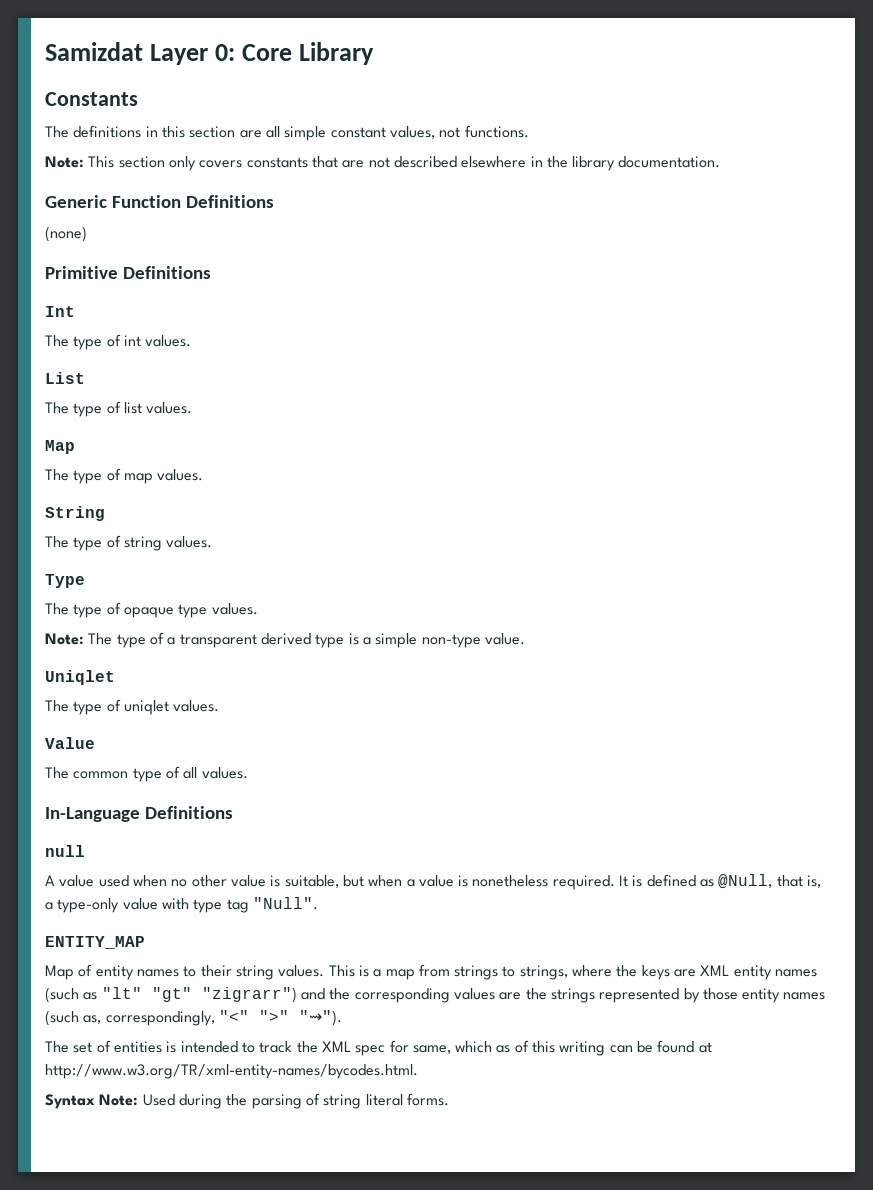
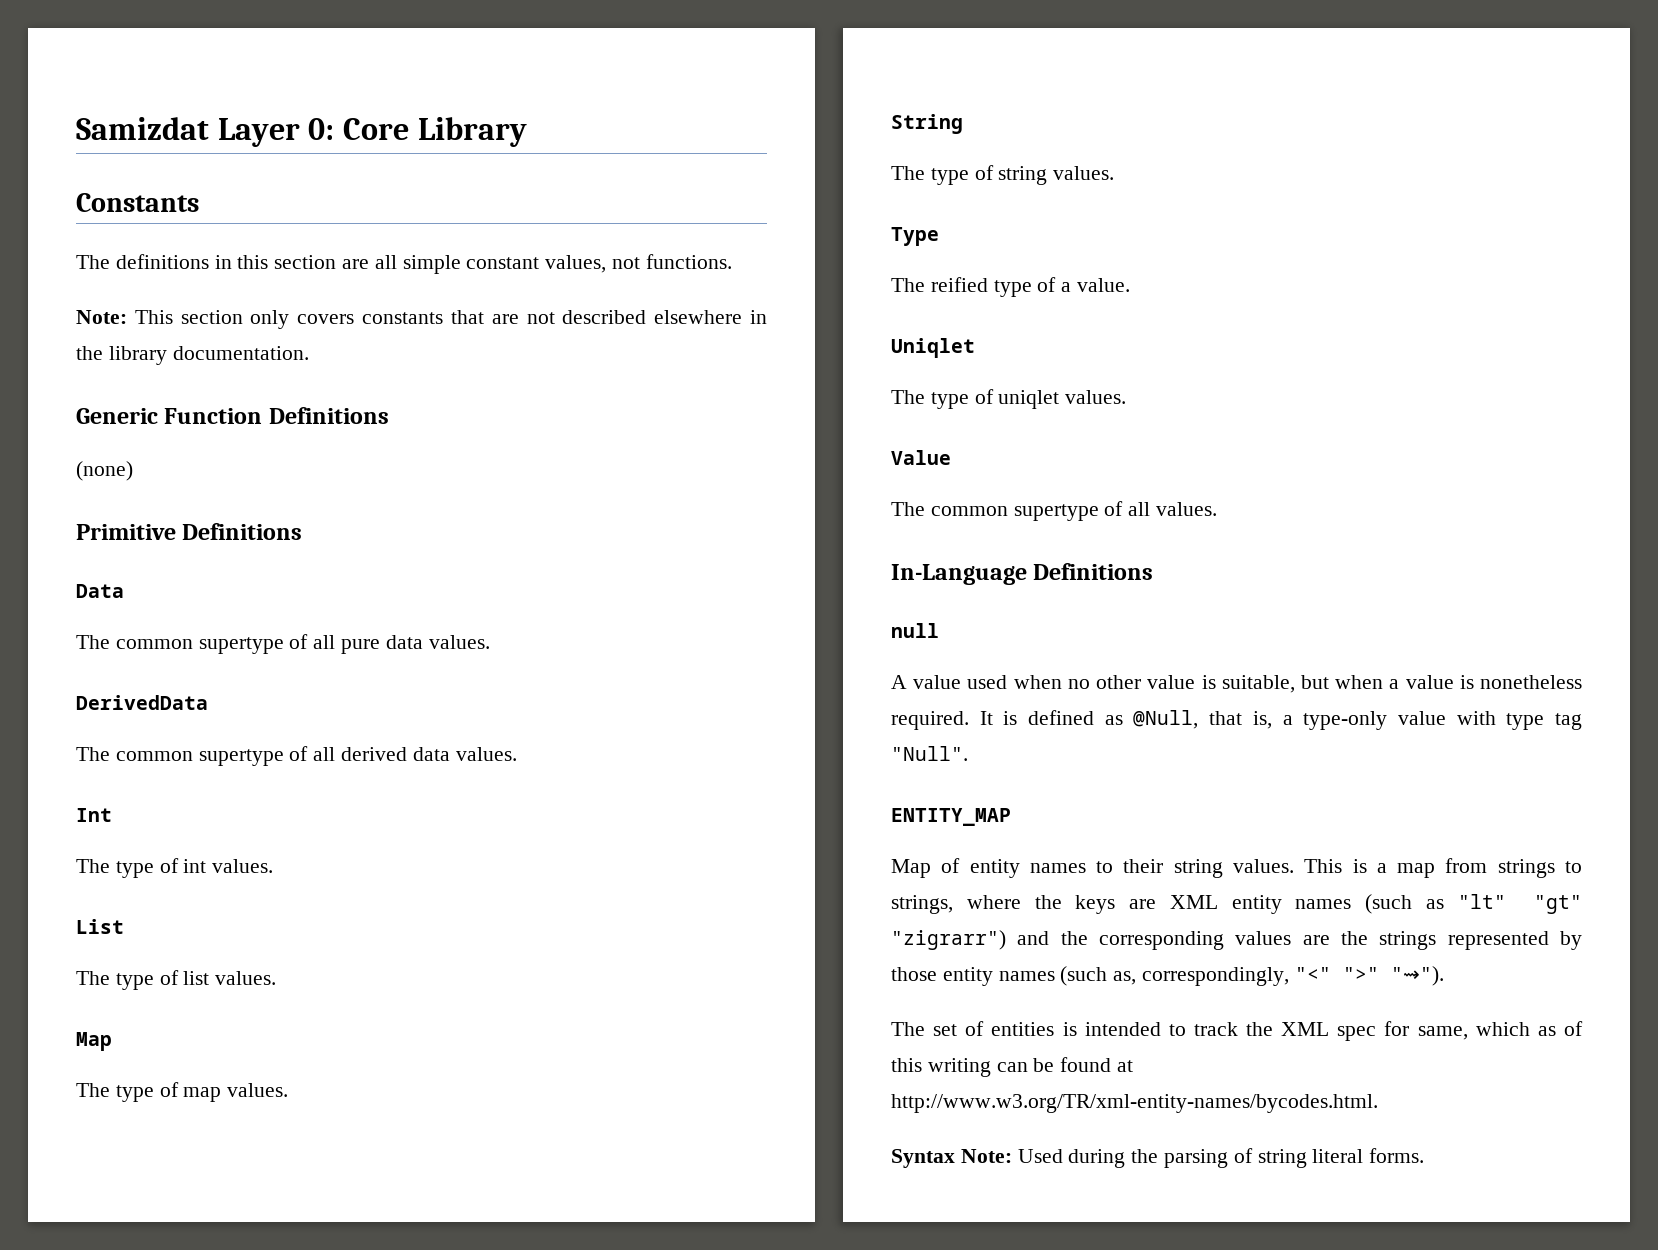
+ Data
+ The common supertype of all pure data values.
+ DerivedData
+ The common supertype of all derived data values.
- The type of opaque type values.
- Note: The type of a transparent derived type is a simple non-type value.
+ The reified type of a value.
- The common type of all values.
+ The common supertype of all values.

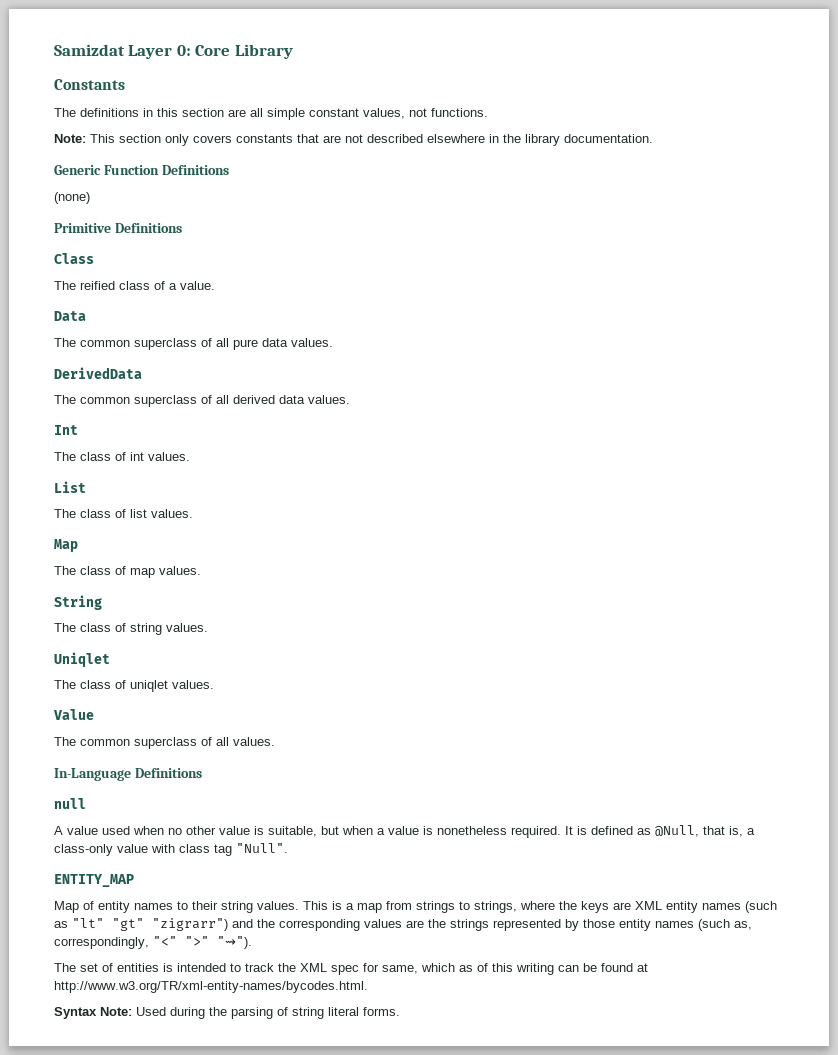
+ Class
+ The reified class of a value.
- The common supertype of all pure data values.
+ The common superclass of all pure data values.
- The common supertype of all derived data values.
+ The common superclass of all derived data values.
- The type of int values.
+ The class of int values.
- The type of list values.
+ The class of list values.
- The type of map values.
+ The class of map values.
- The type of string values.
+ The class of string values.
- Type
- The reified type of a value.
- The type of uniqlet values.
+ The class of uniqlet values.
- The common supertype of all values.
+ The common superclass of all values.
- It is defined as @Null, that is, a type-only value with type tag "Null".
+ It is defined as @Null, that is, a class-only value with class tag "Null".

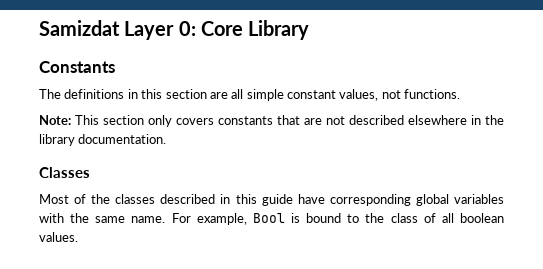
- Generic Function Definitions
- (none)
- Primitive Definitions
- Class
- The reified class of a value.
- Data
- The common superclass of all pure data values.
- DerivedData
- The common superclass of all derived data values.
- Int
- The class of int values.
- List
- The class of list values.
- Map
- The class of map values.
- String
- The class of string values.
- Uniqlet
- The class of uniqlet values.
- Value
- The common superclass of all values.
- In-Language Definitions
- null
- A value used when no other value is suitable, but when a value is nonetheless required. It is defined as @Null, that is, a class-only value with class tag "Null".
- ENTITY_MAP
- Map of entity names to their string values. This is a map from strings to strings, where the keys are XML entity names (such as "lt" "gt" "zigrarr") and the corresponding values are the strings represented by those entity names (such as, correspondingly, "<" ">" "⇝").
- The set of entities is intended to track the XML spec for same, which as of this writing can be found at http://www.w3.org/TR/xml-entity-names/bycodes.html.
- Syntax Note: Used during the parsing of string literal forms.
+ Classes
+ Most of the classes described in this guide have corresponding global variables with the same name. For example, Bool is bound to the class of all boolean values.

